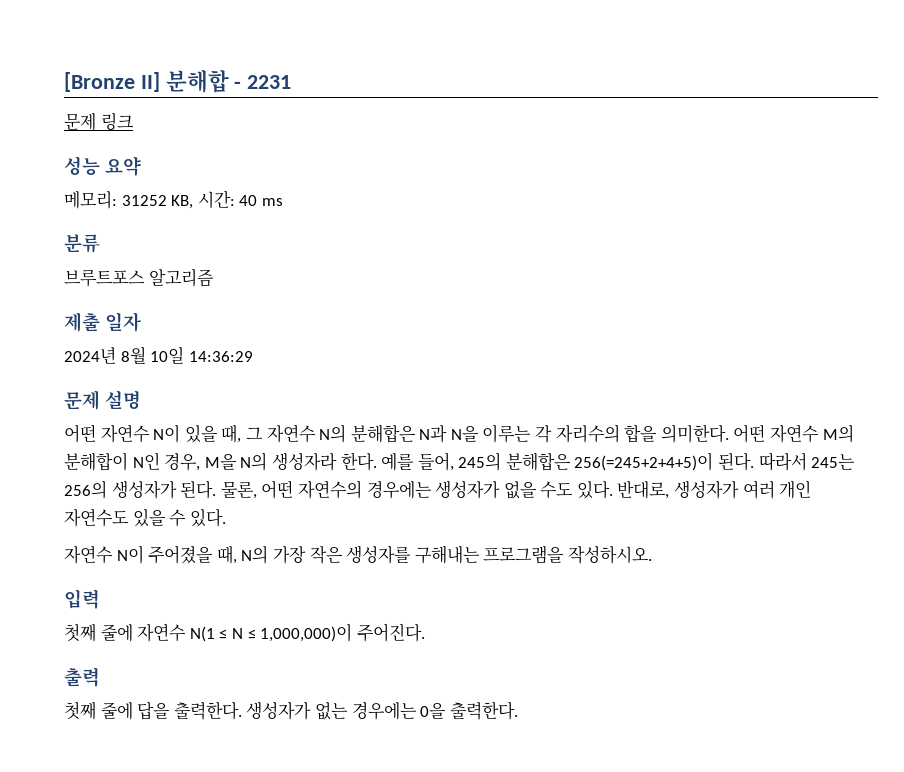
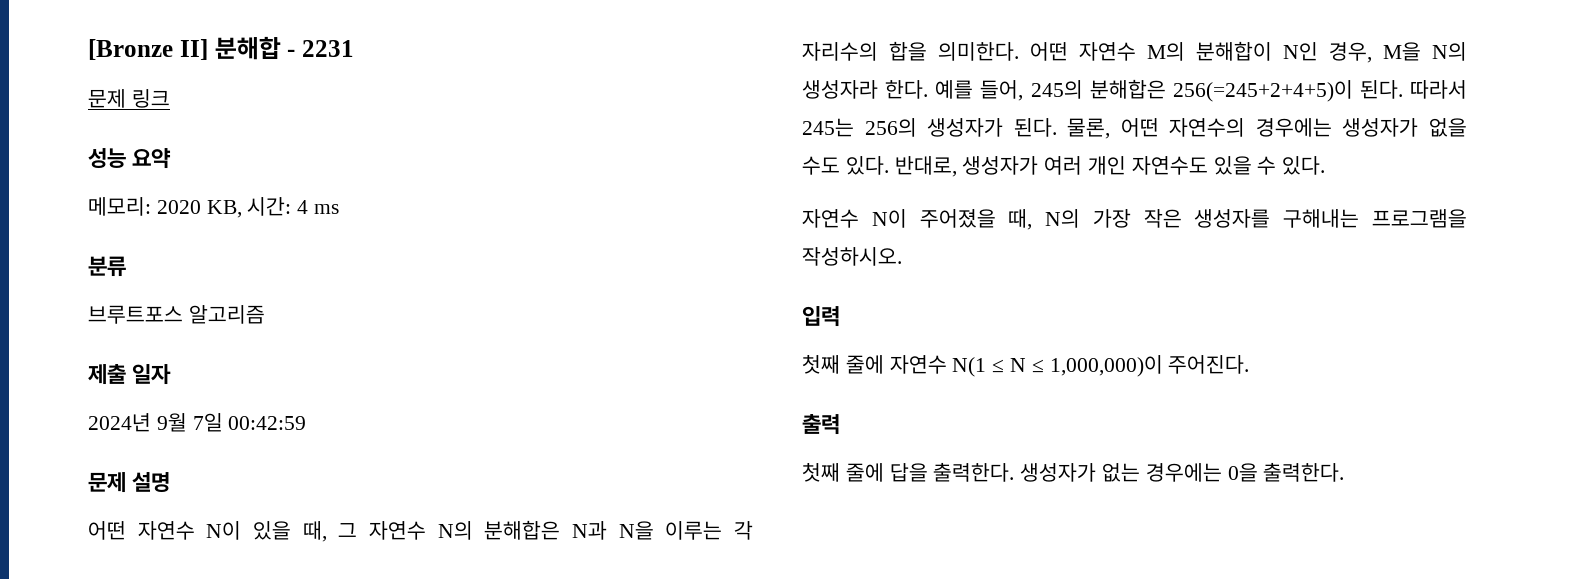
- 메모리: 31252 KB, 시간: 40 ms
+ 메모리: 2020 KB, 시간: 4 ms
- 2024년 8월 10일 14:36:29
+ 2024년 9월 7일 00:42:59

